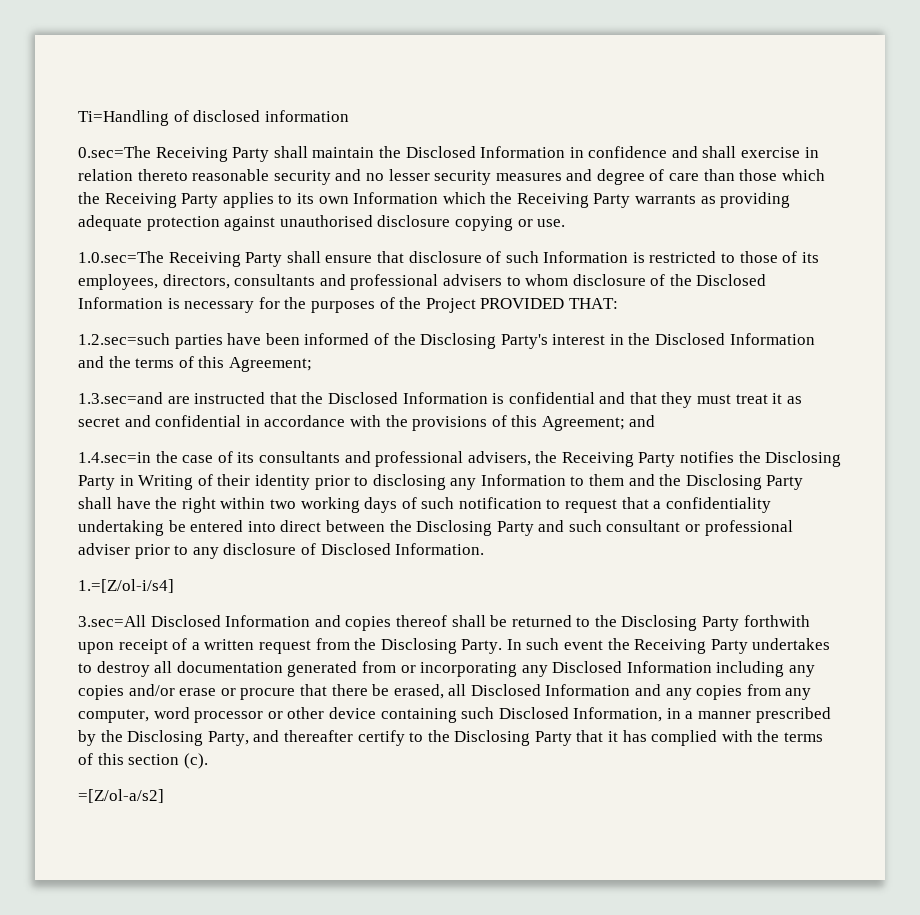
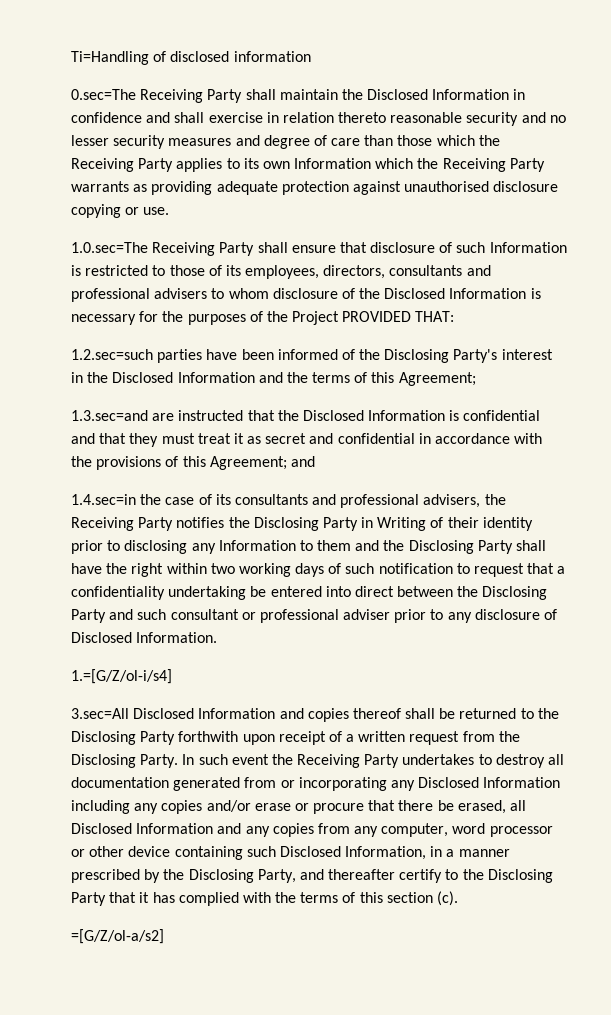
- 1.=[Z/ol-i/s4]
+ 1.=[G/Z/ol-i/s4]
- =[Z/ol-a/s2]
+ =[G/Z/ol-a/s2]

